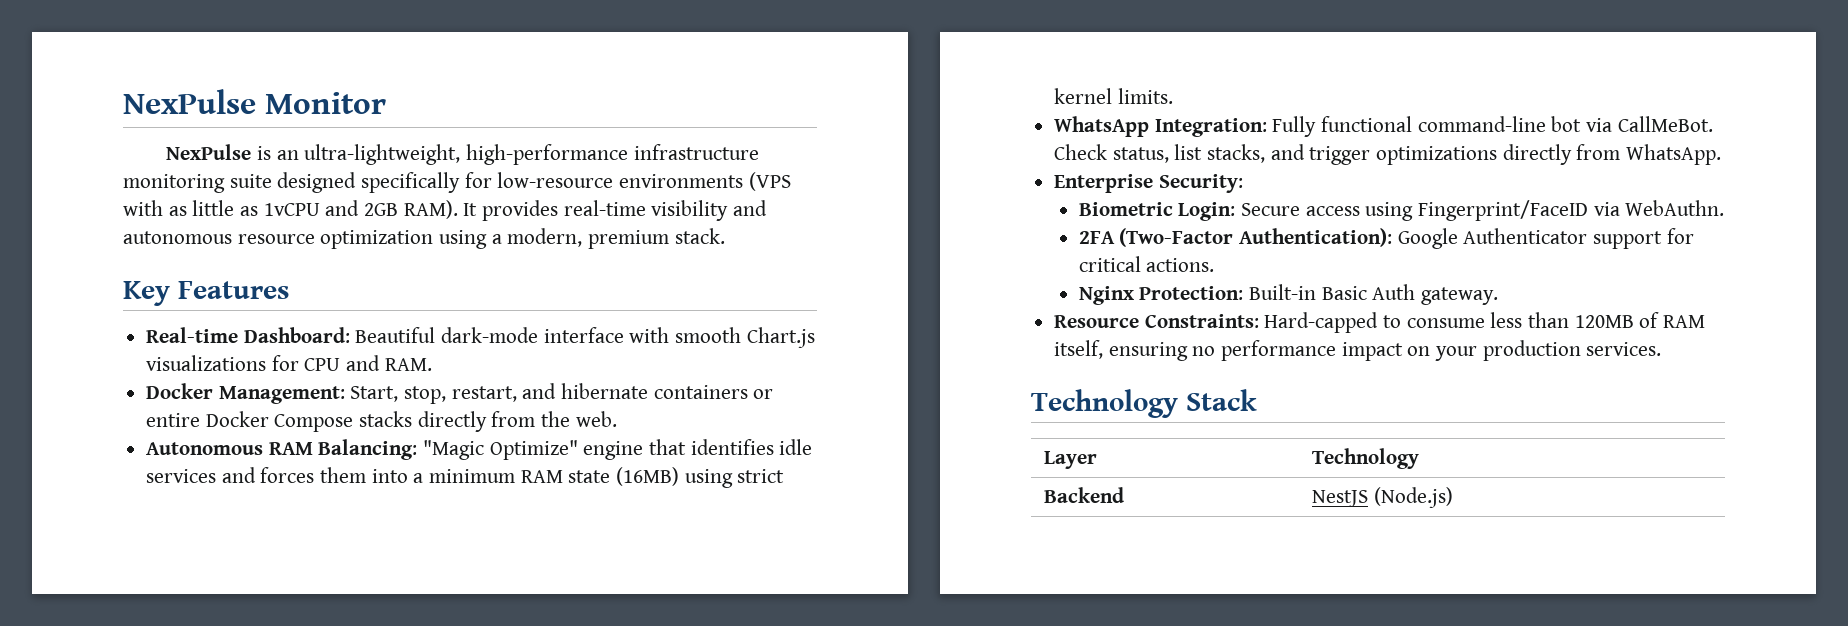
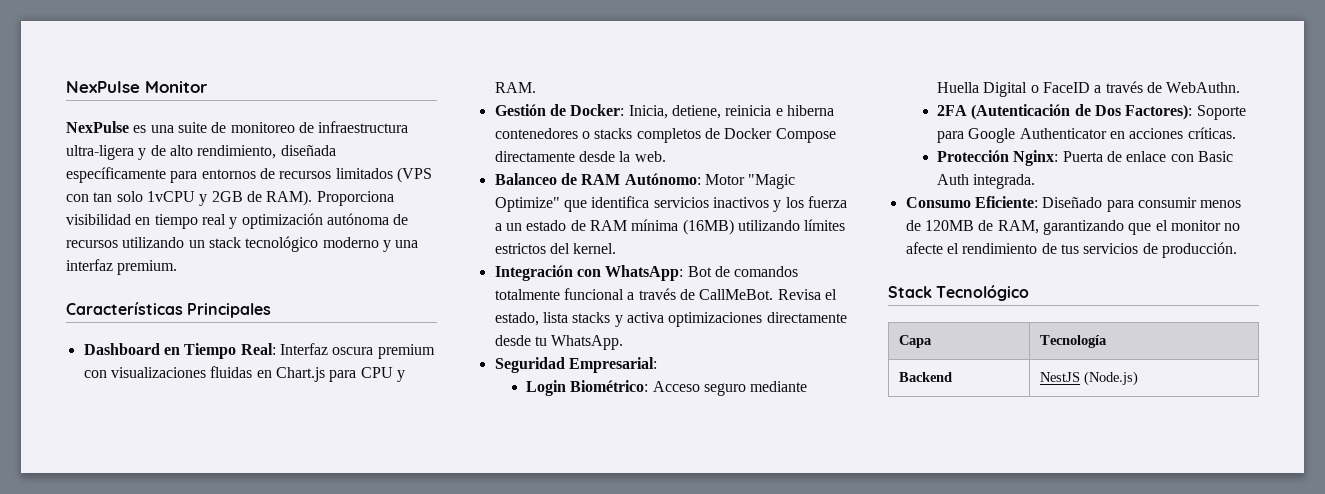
- NexPulse is an ultra-lightweight, high-performance infrastructure monitoring suite designed specifically for low-resource environments (VPS with as little as 1vCPU and 2GB RAM). It provides real-time visibility and autonomous resource optimization using a modern, premium stack.
- Key Features
- Real-time Dashboard: Beautiful dark-mode interface with smooth Chart.js visualizations for CPU and RAM.
- Docker Management: Start, stop, restart, and hibernate containers or entire Docker Compose stacks directly from the web.
- Autonomous RAM Balancing: "Magic Optimize" engine that identifies idle services and forces them into a minimum RAM state (16MB) using strict kernel limits.
- WhatsApp Integration: Fully functional command-line bot via CallMeBot. Check status, list stacks, and trigger optimizations directly from WhatsApp.
- Enterprise Security:
- Biometric Login: Secure access using Fingerprint/FaceID via WebAuthn.
- 2FA (Two-Factor Authentication): Google Authenticator support for critical actions.
- Nginx Protection: Built-in Basic Auth gateway.
- Resource Constraints: Hard-capped to consume less than 120MB of RAM itself, ensuring no performance impact on your production services.
- Technology Stack
- Layer | Technology
+ NexPulse es una suite de monitoreo de infraestructura ultra-ligera y de alto rendimiento, diseñada específicamente para entornos de recursos limitados (VPS con tan solo 1vCPU y 2GB de RAM). Proporciona visibilidad en tiempo real y optimización autónoma de recursos utilizando un stack tecnológico moderno y una interfaz premium.
+ Características Principales
+ Dashboard en Tiempo Real: Interfaz oscura premium con visualizaciones fluidas en Chart.js para CPU y RAM.
+ Gestión de Docker: Inicia, detiene, reinicia e hiberna contenedores o stacks completos de Docker Compose directamente desde la web.
+ Balanceo de RAM Autónomo: Motor "Magic Optimize" que identifica servicios inactivos y los fuerza a un estado de RAM mínima (16MB) utilizando límites estrictos del kernel.
+ Integración con WhatsApp: Bot de comandos totalmente funcional a través de CallMeBot. Revisa el estado, lista stacks y activa optimizaciones directamente desde tu WhatsApp.
+ Seguridad Empresarial:
+ Login Biométrico: Acceso seguro mediante Huella Digital o FaceID a través de WebAuthn.
+ 2FA (Autenticación de Dos Factores): Soporte para Google Authenticator en acciones críticas.
+ Protección Nginx: Puerta de enlace con Basic Auth integrada.
+ Consumo Eficiente: Diseñado para consumir menos de 120MB de RAM, garantizando que el monitor no afecte el rendimiento de tus servicios de producción.
+ Stack Tecnológico
+ Capa | Tecnología

